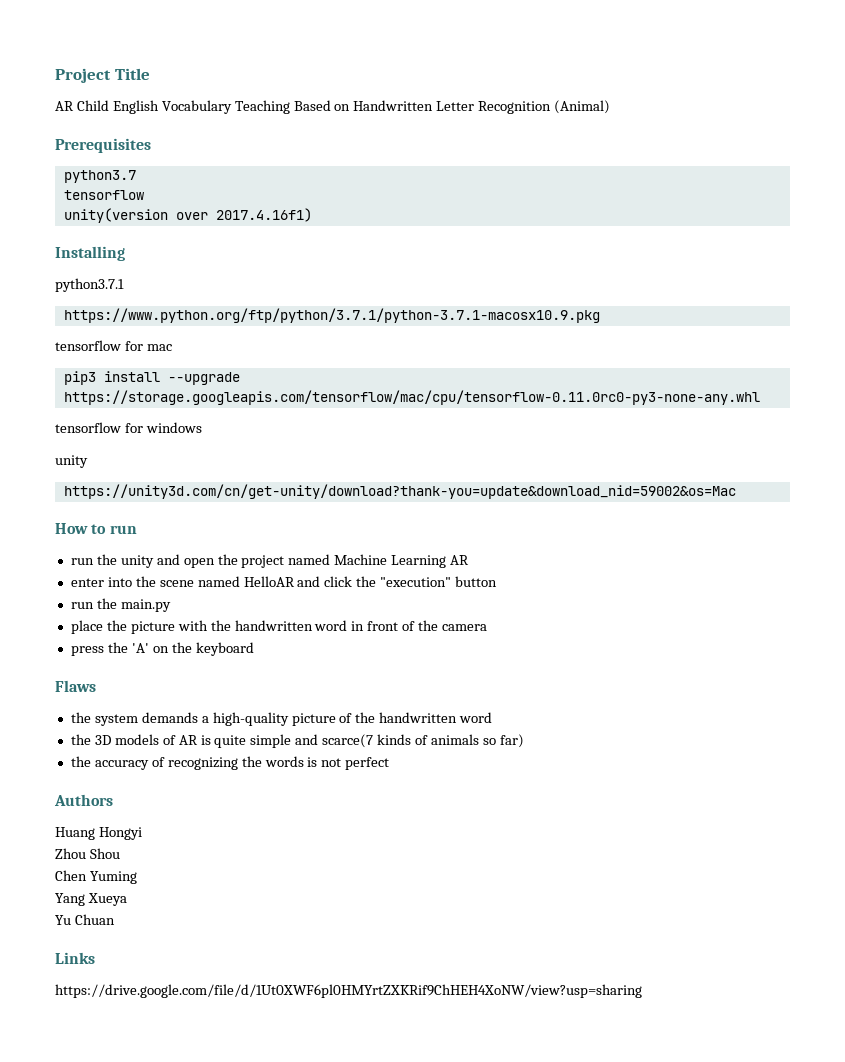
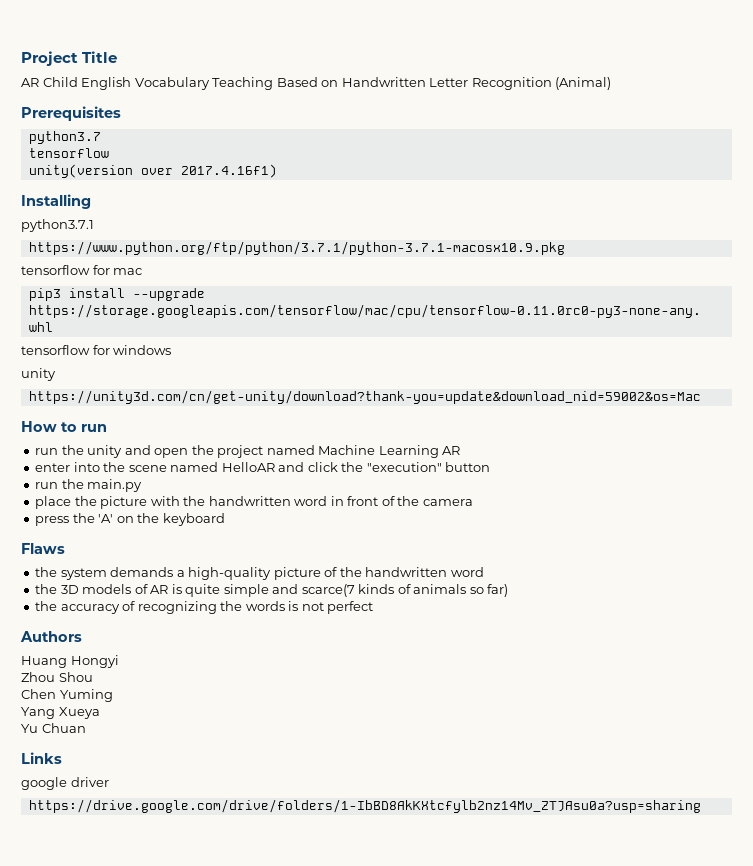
- https://drive.google.com/file/d/1Ut0XWF6pl0HMYrtZXKRif9ChHEH4XoNW/view?usp=sharing
+ google driver
+ https://drive.google.com/drive/folders/1-IbBD8AkKXtcfylb2nz14Mv_ZTJAsu0a?usp=sharing

